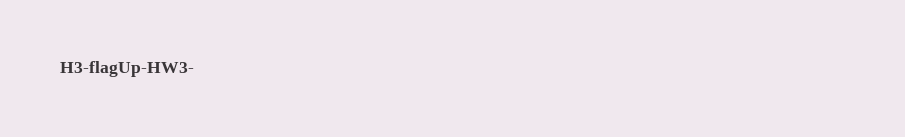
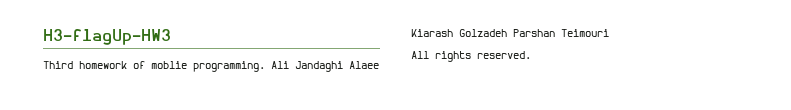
- H3-flagUp-HW3-
+ H3-flagUp-HW3
+ Third homework of moblie programming. Ali Jandaghi Alaee Kiarash Golzadeh Parshan Teimouri
+ All rights reserved.

